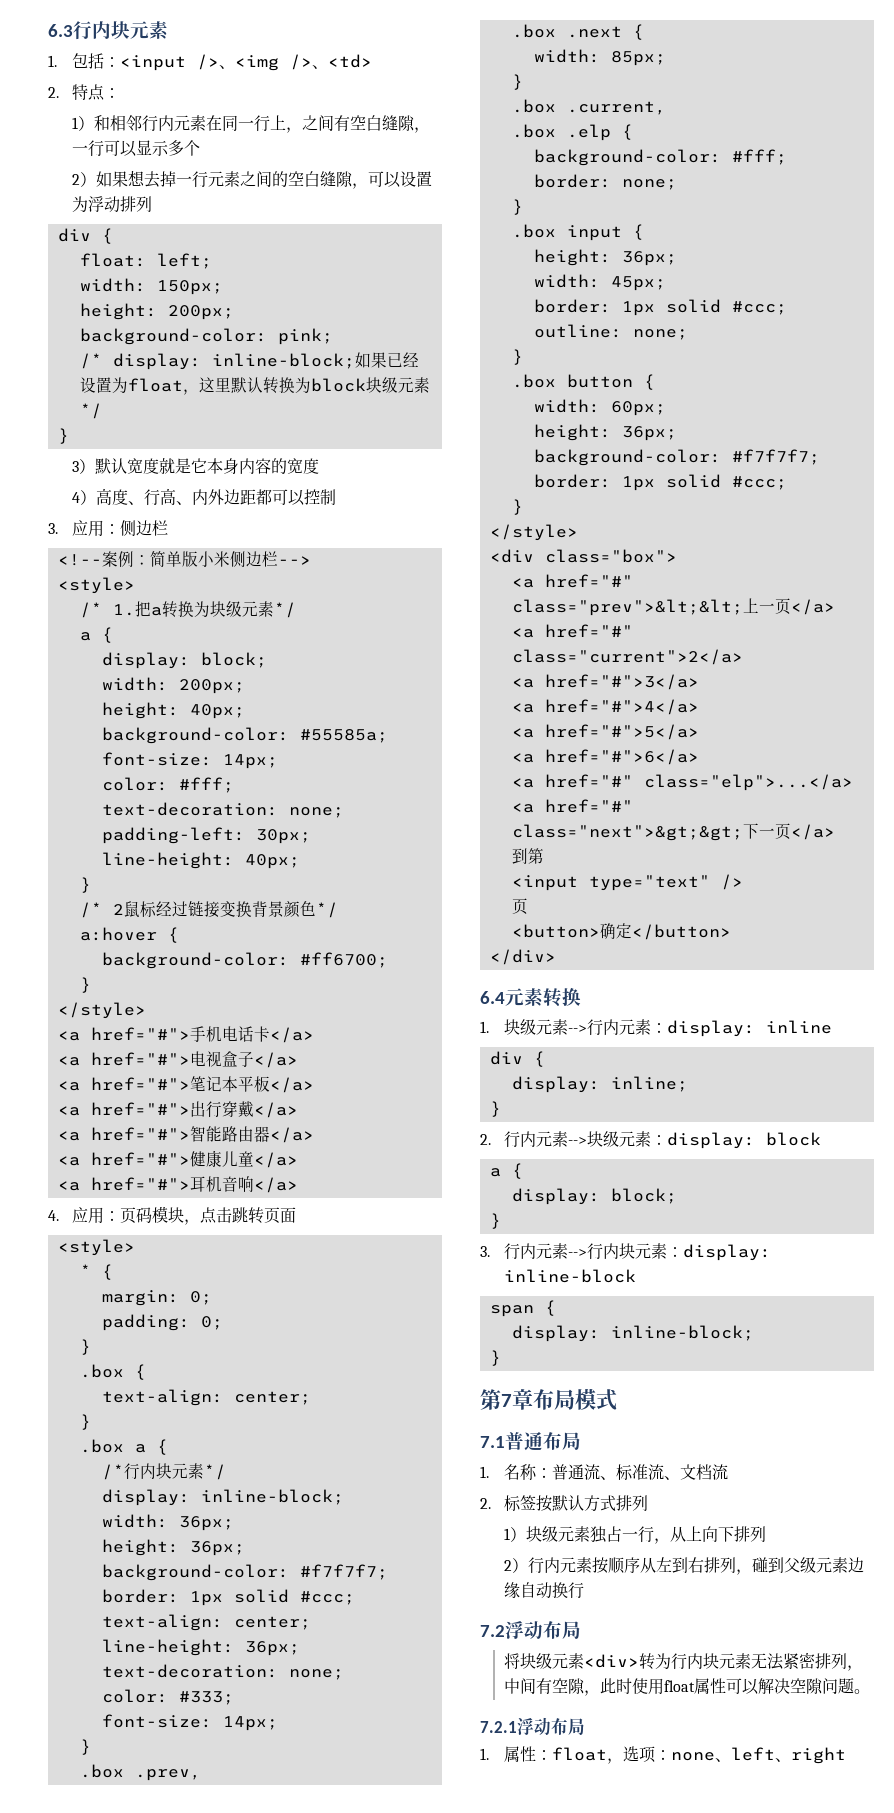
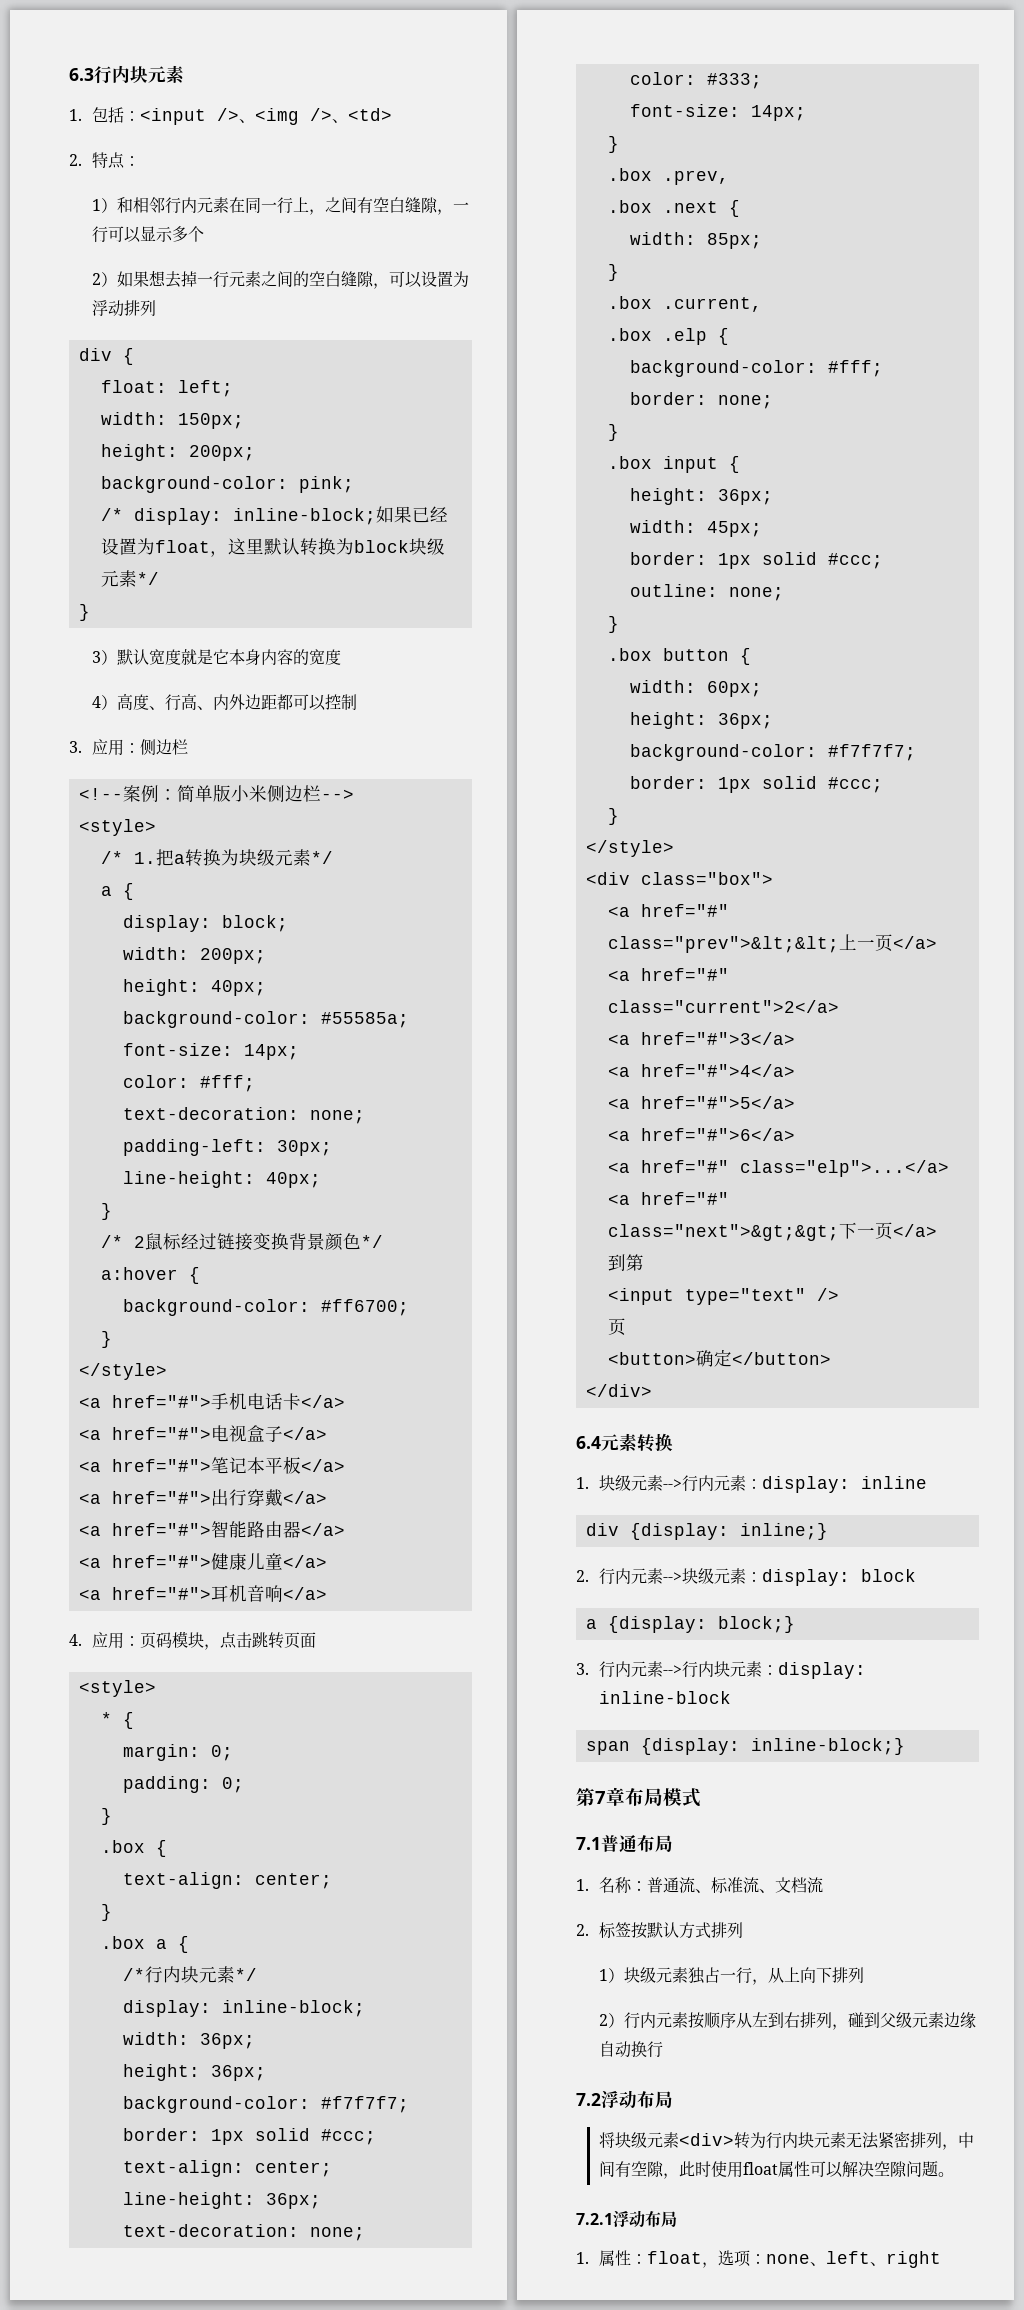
  1.块级元素-->行内元素：display: inline
- div {
- display: inline;
- }
+ div {display: inline;}
  2.行内元素-->块级元素：display: block
- a {
- display: block;
- }
+ a {display: block;}
- span {
- display: inline-block;
- }
+ span {display: inline-block;}

